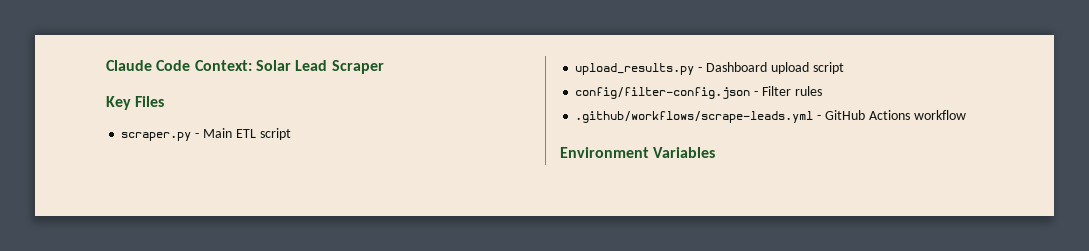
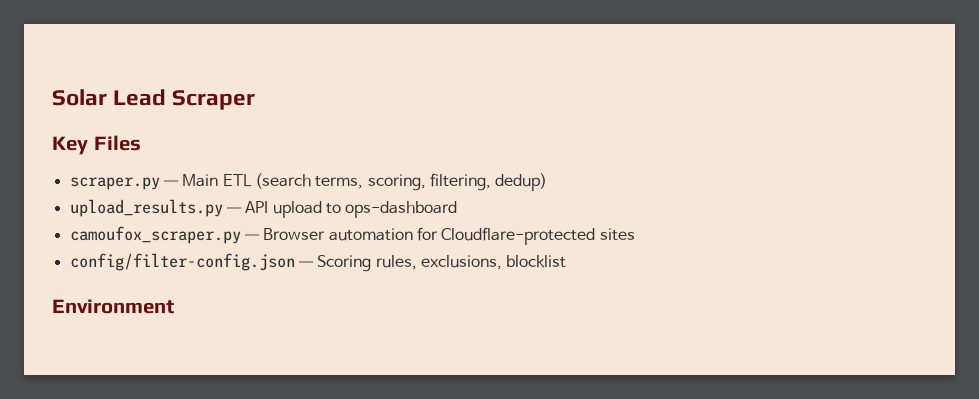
- Claude Code Context: Solar Lead Scraper
+ Solar Lead Scraper
- scraper.py - Main ETL script
- upload_results.py - Dashboard upload script
- config/filter-config.json - Filter rules
- .github/workflows/scrape-leads.yml - GitHub Actions workflow
+ scraper.py — Main ETL (search terms, scoring, filtering, dedup)
+ upload_results.py — API upload to ops-dashboard
+ camoufox_scraper.py — Browser automation for Cloudflare-protected sites
+ config/filter-config.json — Scoring rules, exclusions, blocklist
- Environment Variables
+ Environment

